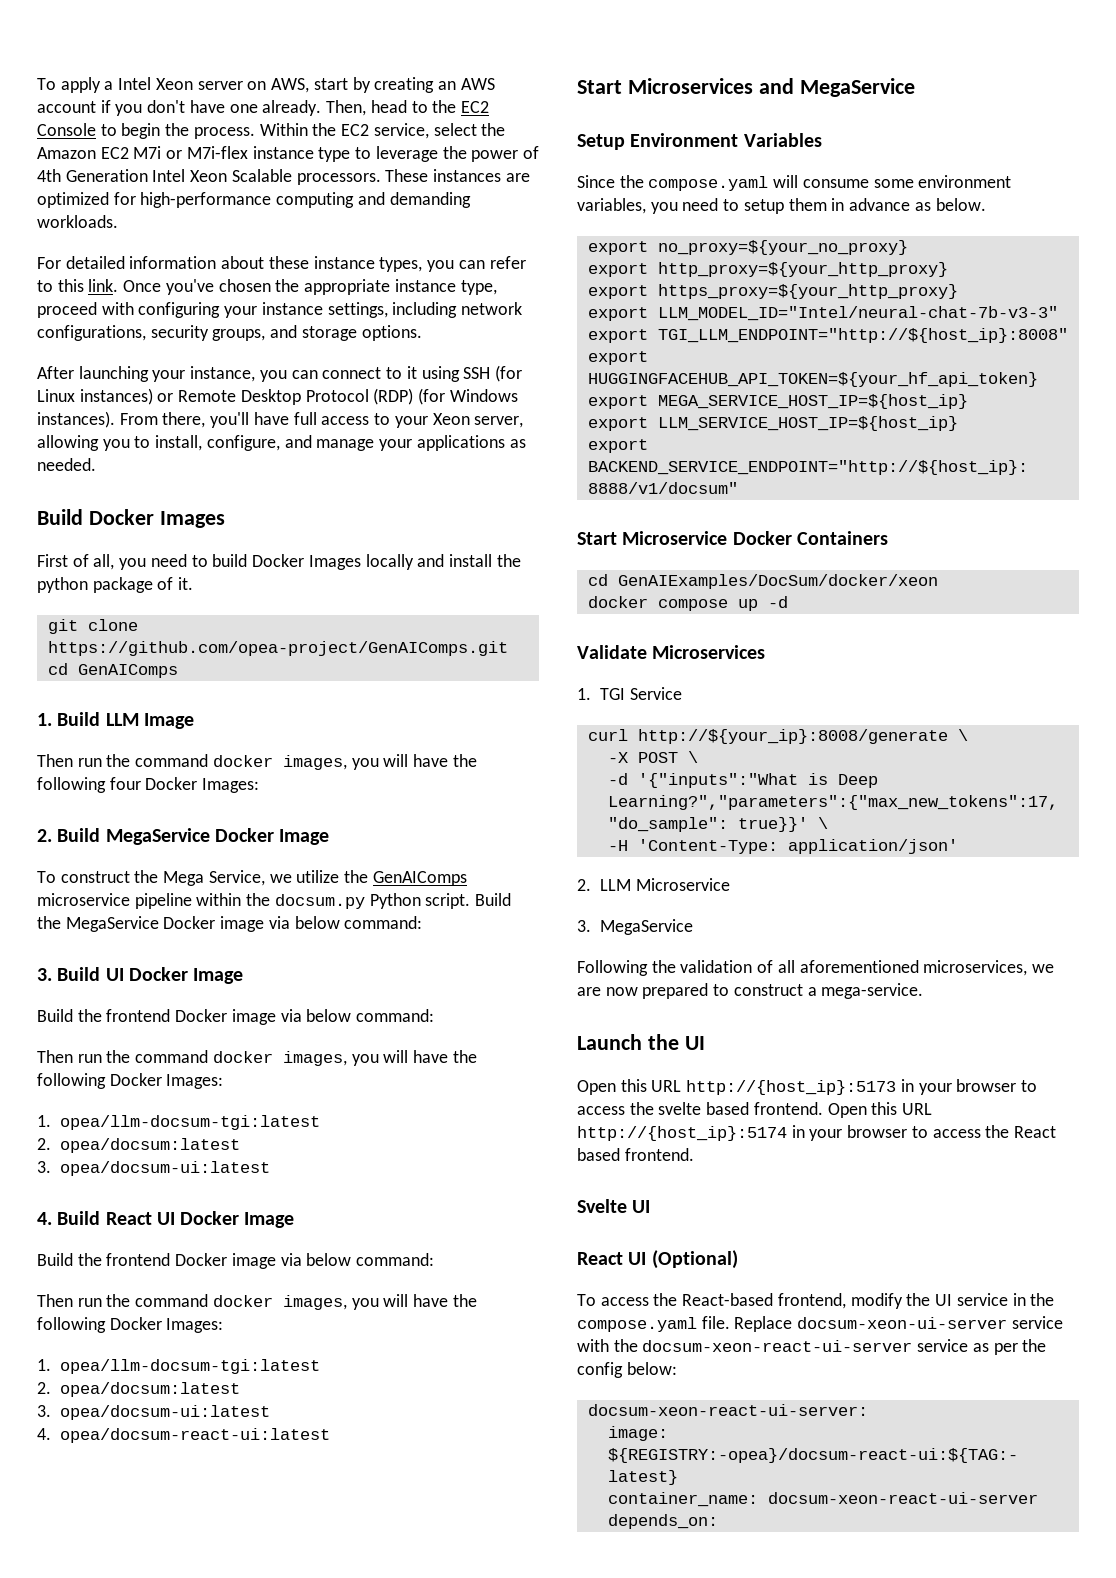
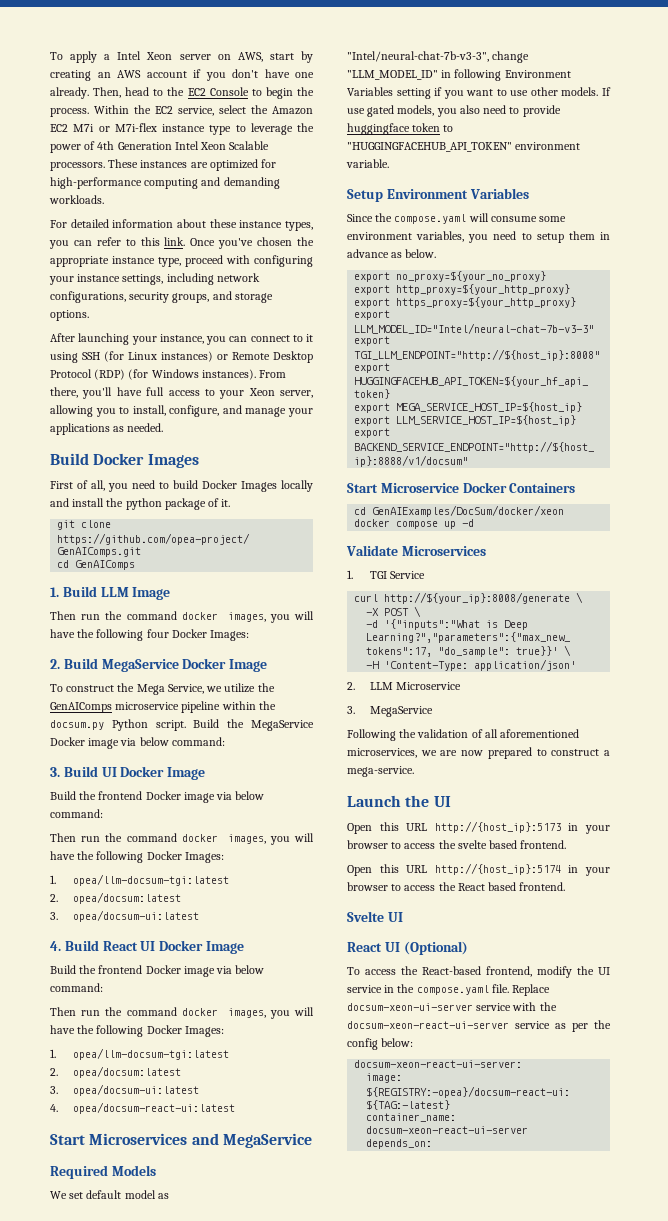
+ Required Models
+ We set default model as "Intel/neural-chat-7b-v3-3", change "LLM_MODEL_ID" in following Environment Variables setting if you want to use other models. If use gated models, you also need to provide huggingface token to "HUGGINGFACEHUB_API_TOKEN" environment variable.
- Open this URL http://{host_ip}:5173 in your browser to access the svelte based frontend. Open this URL http://{host_ip}:5174 in your browser to access the React based frontend.
+ Open this URL http://{host_ip}:5173 in your browser to access the svelte based frontend.
+ Open this URL http://{host_ip}:5174 in your browser to access the React based frontend.

